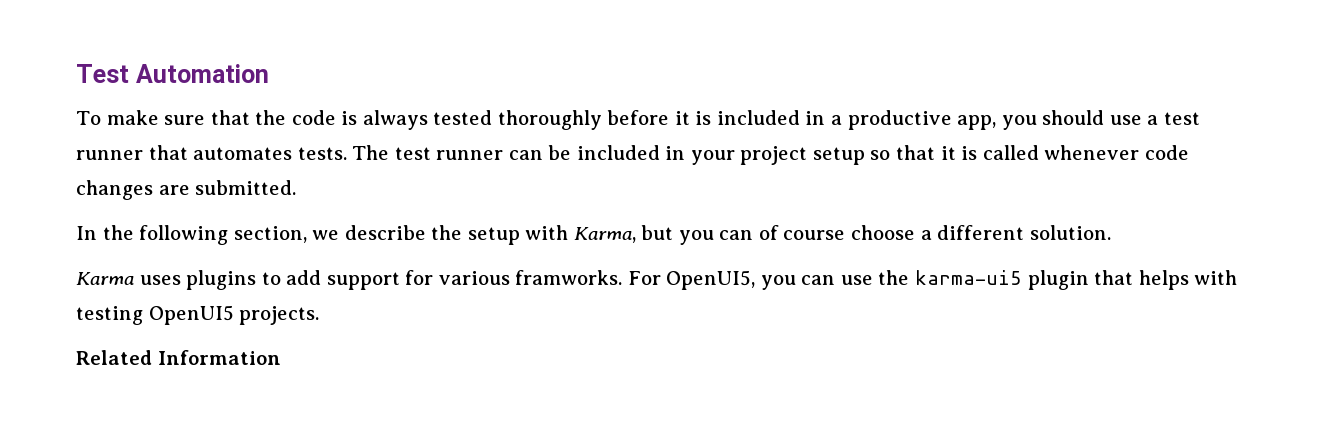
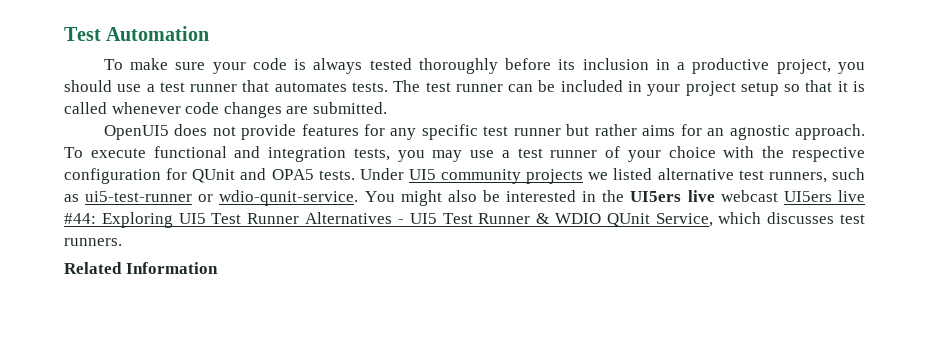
- To make sure that the code is always tested thoroughly before it is included in a productive app, you should use a test runner that automates tests.
+ To make sure your code is always tested thoroughly before its inclusion in a productive project, you should use a test runner that automates tests.
- In the following section, we describe the setup with Karma, but you can of course choose a different solution.
- Karma uses plugins to add support for various framworks. For OpenUI5, you can use the karma-ui5 plugin that helps with testing OpenUI5 projects.
+ OpenUI5 does not provide features for any specific test runner but rather aims for an agnostic approach. To execute functional and integration tests, you may use a test runner of your choice with the respective configuration for QUnit and OPA5 tests. Under UI5 community projects we listed alternative test runners, such as ui5-test-runner or wdio-qunit-service. You might also be interested in the UI5ers live webcast UI5ers live #44: Exploring UI5 Test Runner Alternatives - UI5 Test Runner & WDIO QUnit Service, which discusses test runners.

